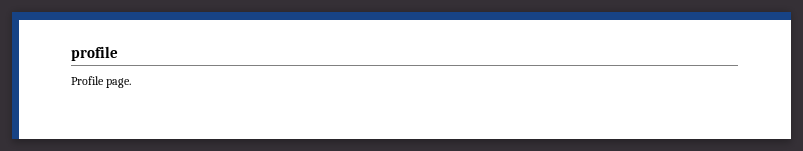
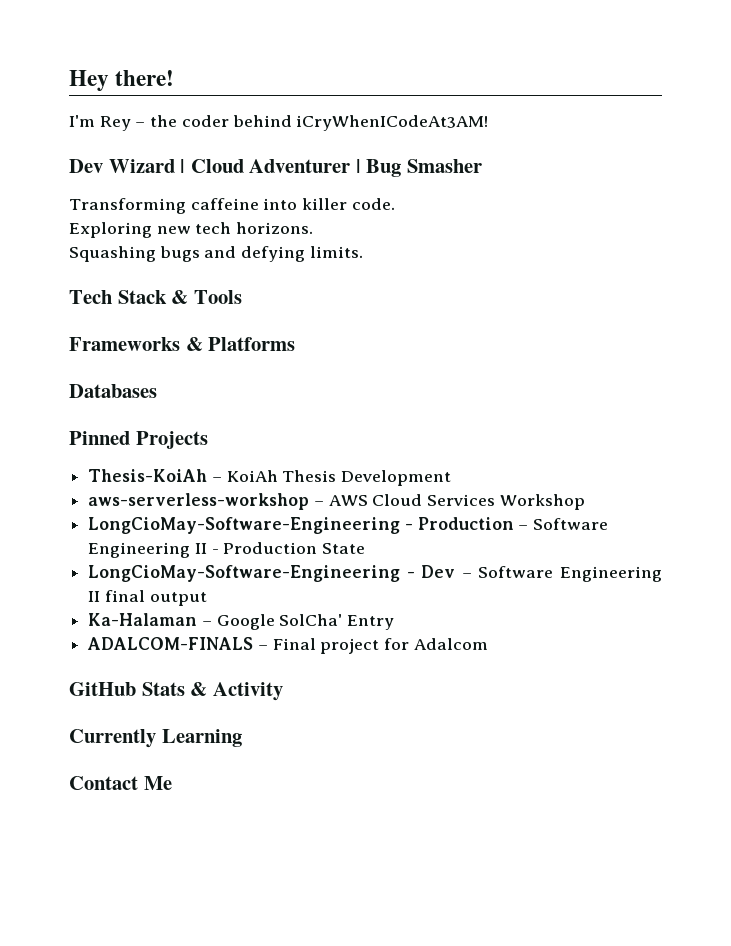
- profile
- Profile page.
+ Hey there!
+ I'm Rey – the coder behind iCryWhenICodeAt3AM!
+ Dev Wizard | Cloud Adventurer | Bug Smasher
+ Transforming caffeine into killer code.
+ Exploring new tech horizons.
+ Squashing bugs and defying limits.
+ Tech Stack & Tools
+ Frameworks & Platforms
+ Databases
+ Pinned Projects
+ Thesis-KoiAh – KoiAh Thesis Development
+ aws-serverless-workshop – AWS Cloud Services Workshop
+ LongCioMay-Software-Engineering - Production – Software Engineering II - Production State
+ LongCioMay-Software-Engineering - Dev – Software Engineering II final output
+ Ka-Halaman – Google SolCha' Entry
+ ADALCOM-FINALS – Final project for Adalcom
+ GitHub Stats & Activity
+ Currently Learning
+ Contact Me

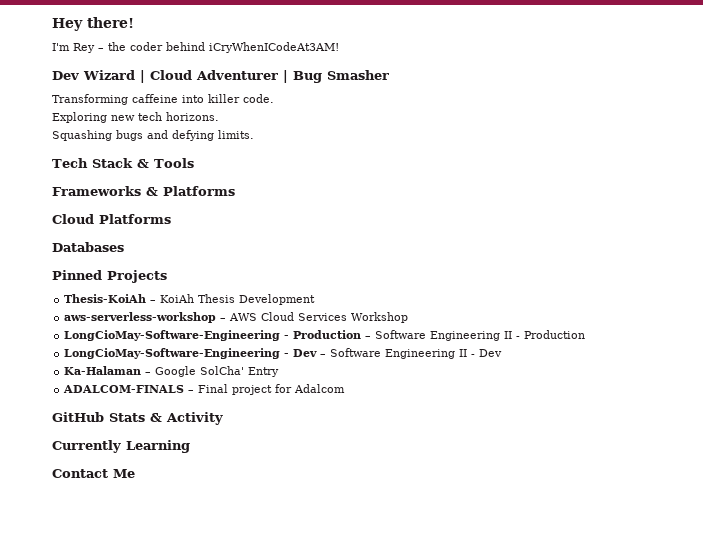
+ Cloud Platforms
- LongCioMay-Software-Engineering - Production – Software Engineering II - Production State
+ LongCioMay-Software-Engineering - Production – Software Engineering II - Production
- LongCioMay-Software-Engineering - Dev – Software Engineering II final output
+ LongCioMay-Software-Engineering - Dev – Software Engineering II - Dev

